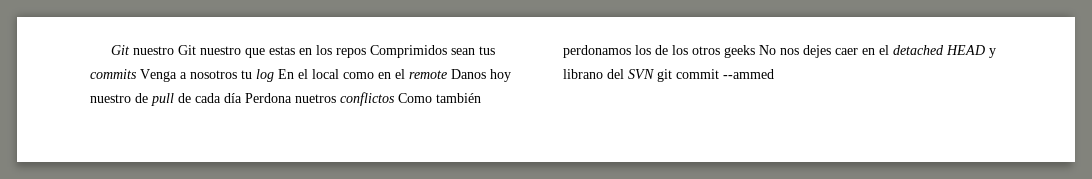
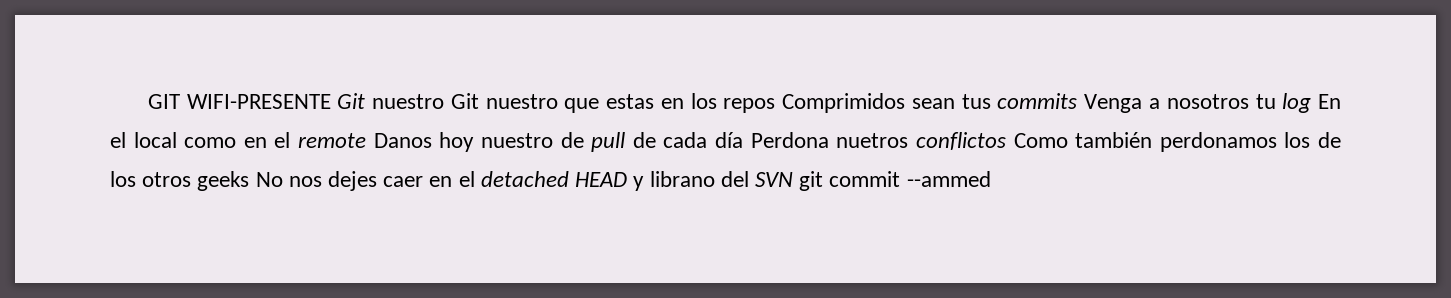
- Git nuestro Git nuestro que estas en los repos Comprimidos sean tus commits Venga a nosotros tu log En el local como en el remote Danos hoy nuestro de pull de cada día Perdona nuetros conflictos Como también perdonamos los de los otros geeks No nos dejes caer en el detached HEAD y librano del SVN git commit --ammed
+ GIT WIFI-PRESENTE Git nuestro Git nuestro que estas en los repos Comprimidos sean tus commits Venga a nosotros tu log En el local como en el remote Danos hoy nuestro de pull de cada día Perdona nuetros conflictos Como también perdonamos los de los otros geeks No nos dejes caer en el detached HEAD y librano del SVN git commit --ammed

